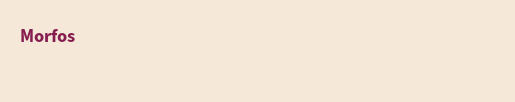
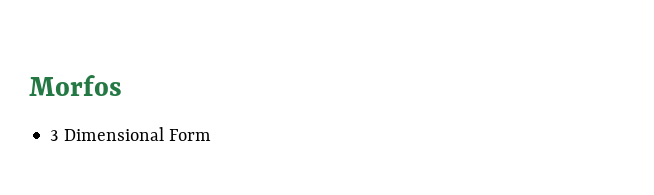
+ 3 Dimensional Form

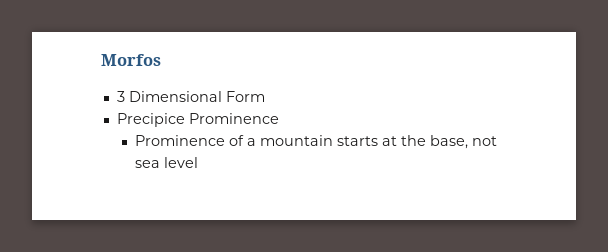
+ Precipice Prominence
+ Prominence of a mountain starts at the base, not sea level

